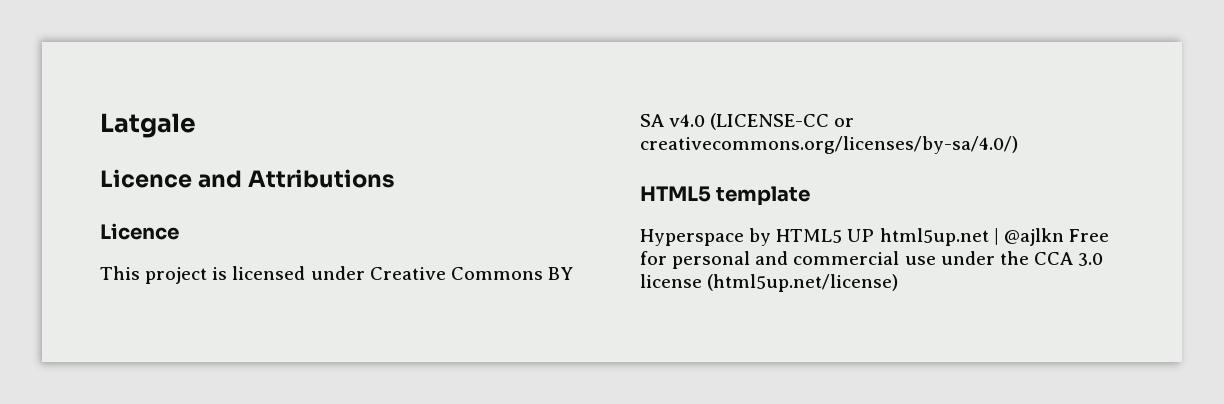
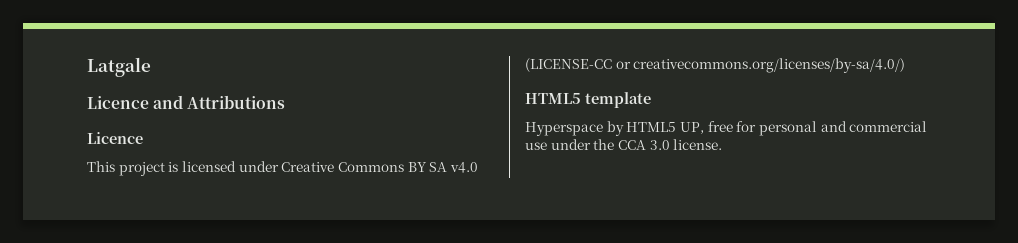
- Hyperspace by HTML5 UP html5up.net | @ajlkn Free for personal and commercial use under the CCA 3.0 license (html5up.net/license)
+ Hyperspace by HTML5 UP, free for personal and commercial use under the CCA 3.0 license.

